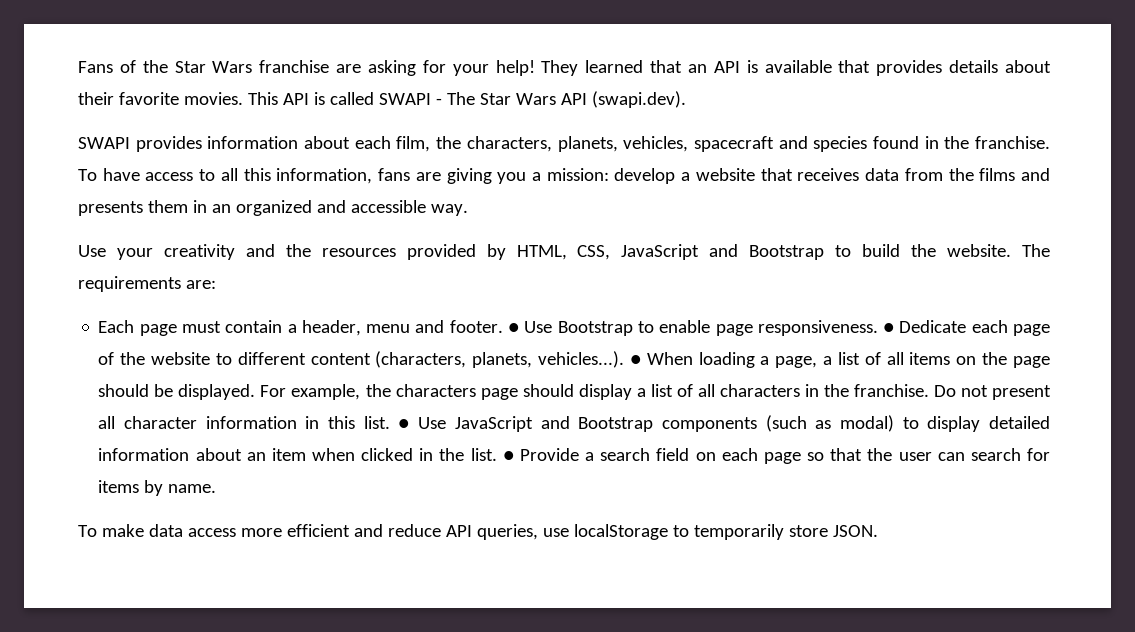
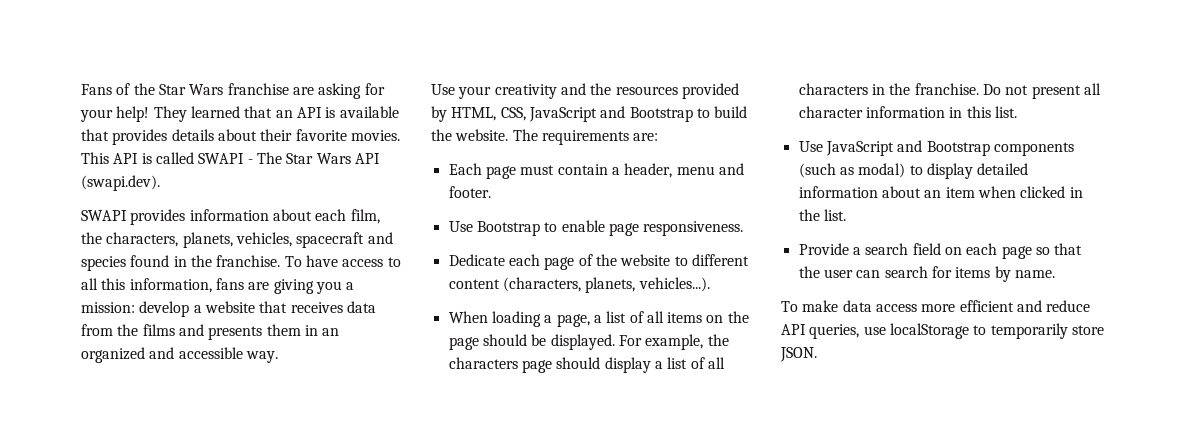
- Each page must contain a header, menu and footer. ● Use Bootstrap to enable page responsiveness. ● Dedicate each page of the website to different content (characters, planets, vehicles...). ● When loading a page, a list of all items on the page should be displayed.
+ Each page must contain a header, menu and footer.
+ Use Bootstrap to enable page responsiveness.
+ Dedicate each page of the website to different content (characters, planets, vehicles...).
+ When loading a page, a list of all items on the page should be displayed.
- Do not present all character information in this list. ● Use JavaScript and Bootstrap components (such as modal) to display detailed information about an item when clicked in the list. ● Provide a search field on each page so that the user can search for items by name.
+ Do not present all character information in this list.
+ Use JavaScript and Bootstrap components (such as modal) to display detailed information about an item when clicked in the list.
+ Provide a search field on each page so that the user can search for items by name.

